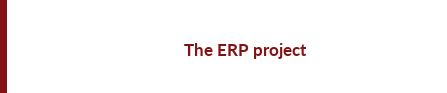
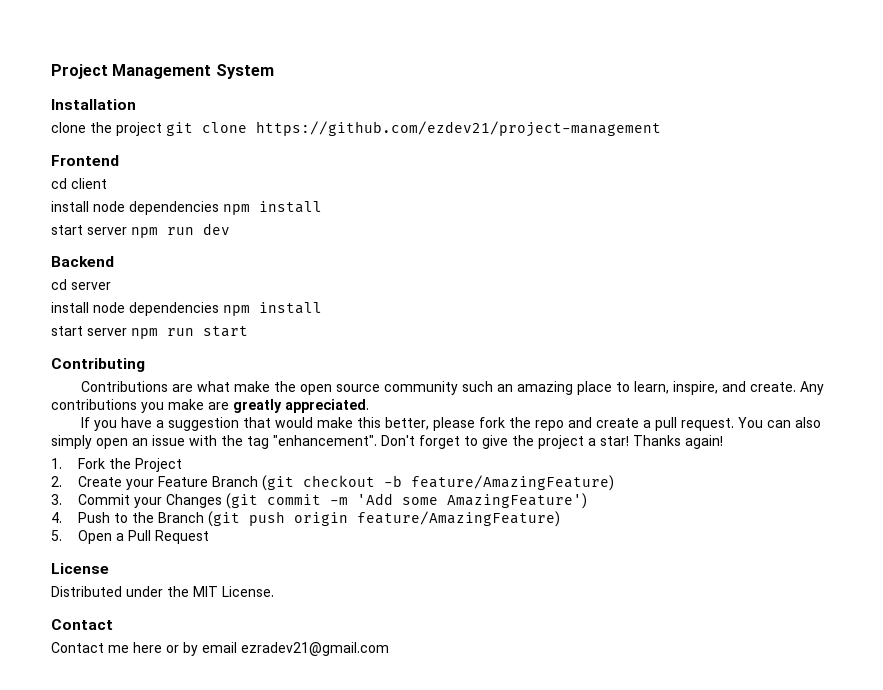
- The ERP project
+ Project Management System
+ Installation
+ clone the project git clone https://github.com/ezdev21/project-management
+ Frontend
+ cd client
+ install node dependencies npm install
+ start server npm run dev
+ Backend
+ cd server
+ install node dependencies npm install
+ start server npm run start
+ Contributing
+ Contributions are what make the open source community such an amazing place to learn, inspire, and create. Any contributions you make are greatly appreciated.
+ If you have a suggestion that would make this better, please fork the repo and create a pull request. You can also simply open an issue with the tag "enhancement". Don't forget to give the project a star! Thanks again!
+ 1. Fork the Project
+ 2. Create your Feature Branch (git checkout -b feature/AmazingFeature)
+ 3. Commit your Changes (git commit -m 'Add some AmazingFeature')
+ 4. Push to the Branch (git push origin feature/AmazingFeature)
+ 5. Open a Pull Request
+ License
+ Distributed under the MIT License.
+ Contact
+ Contact me here or by email ezradev21@gmail.com

